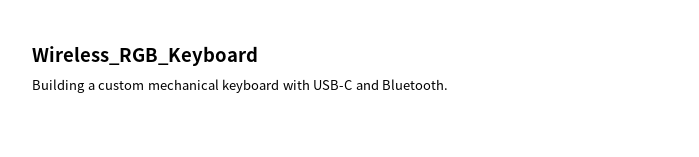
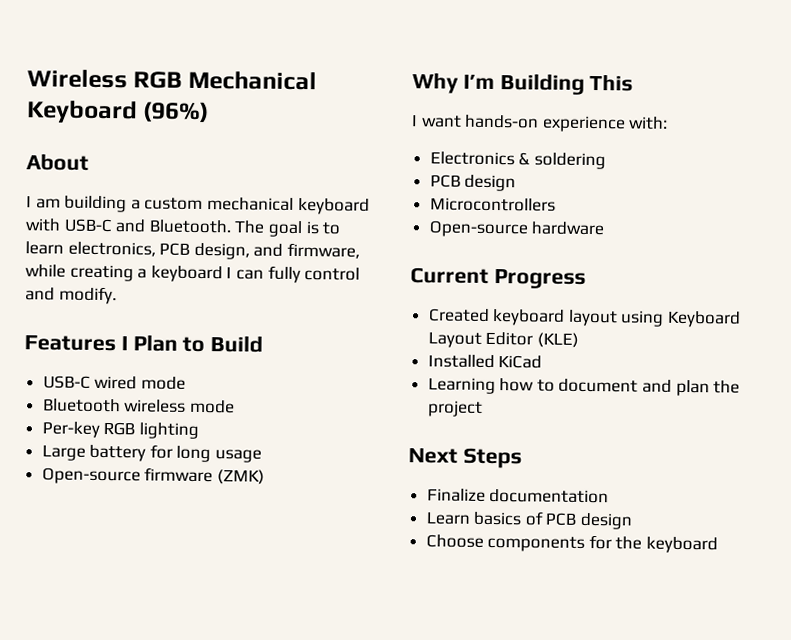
- Wireless_RGB_Keyboard
- Building a custom mechanical keyboard with USB-C and Bluetooth.
+ Wireless RGB Mechanical Keyboard (96%)
+ About
+ I am building a custom mechanical keyboard with USB-C and Bluetooth.
+ The goal is to learn electronics, PCB design, and firmware, while creating a keyboard I can fully control and modify.
+ Features I Plan to Build
+ USB-C wired mode
+ Bluetooth wireless mode
+ Per-key RGB lighting
+ Large battery for long usage
+ Open-source firmware (ZMK)
+ Why I’m Building This
+ I want hands-on experience with:
+ Electronics & soldering
+ PCB design
+ Microcontrollers
+ Open-source hardware
+ Current Progress
+ Created keyboard layout using Keyboard Layout Editor (KLE)
+ Installed KiCad
+ Learning how to document and plan the project
+ Next Steps
+ Finalize documentation
+ Learn basics of PCB design
+ Choose components for the keyboard

